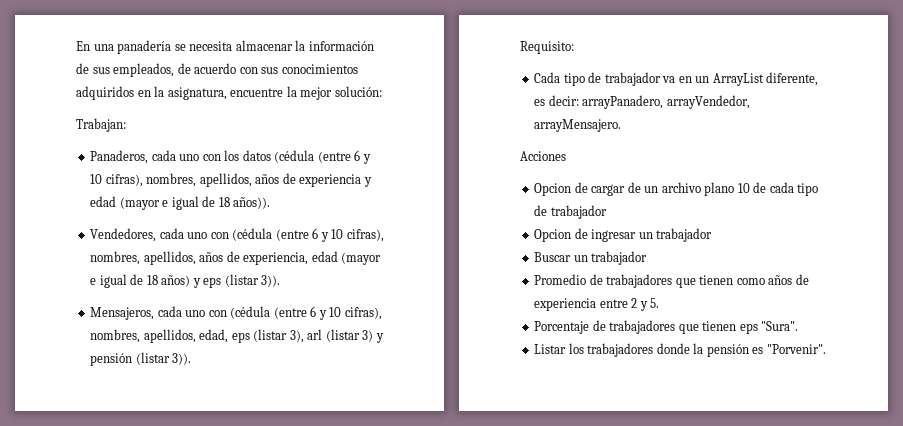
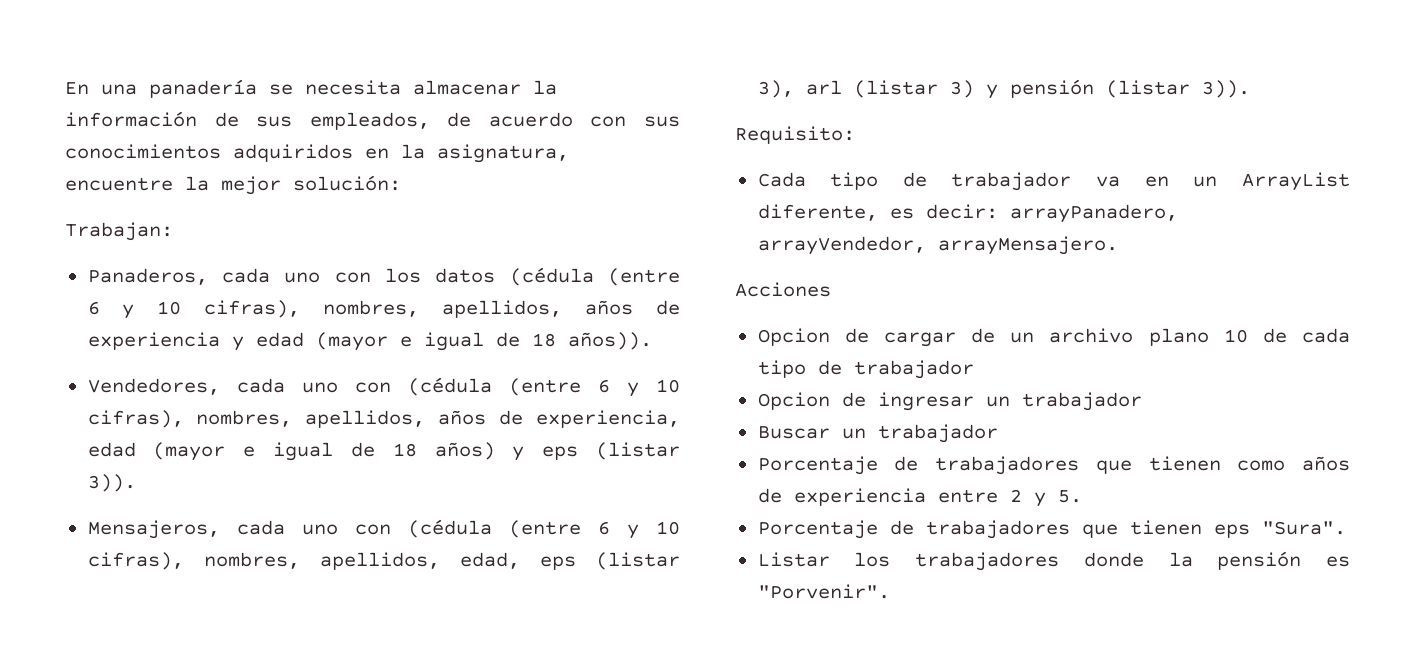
- Promedio de trabajadores que tienen como años de experiencia entre 2 y 5.
+ Porcentaje de trabajadores que tienen como años de experiencia entre 2 y 5.

